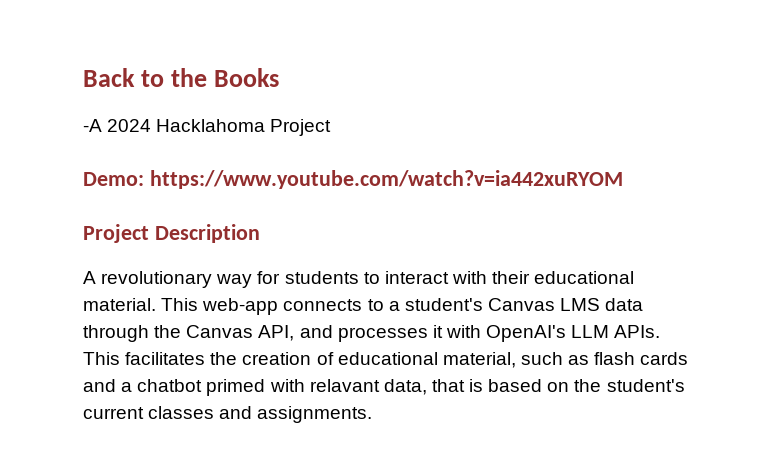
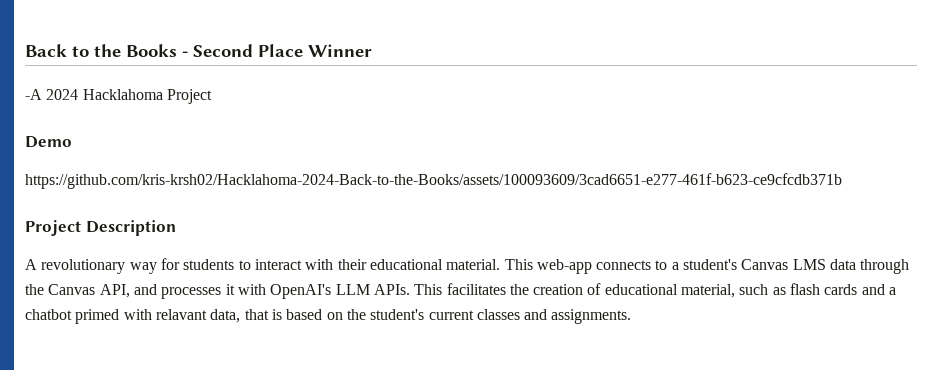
- Back to the Books
+ Back to the Books - Second Place Winner
- Demo: https://www.youtube.com/watch?v=ia442xuRYOM
+ Demo
+ https://github.com/kris-krsh02/Hacklahoma-2024-Back-to-the-Books/assets/100093609/3cad6651-e277-461f-b623-ce9cfcdb371b

